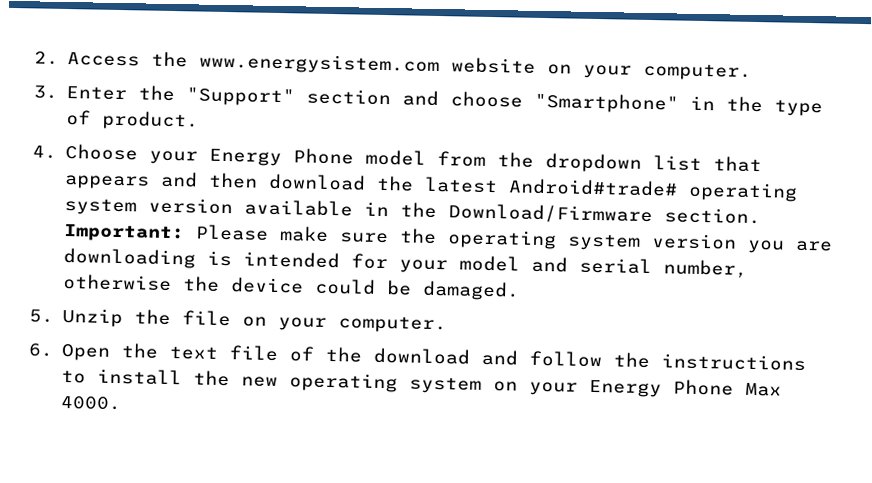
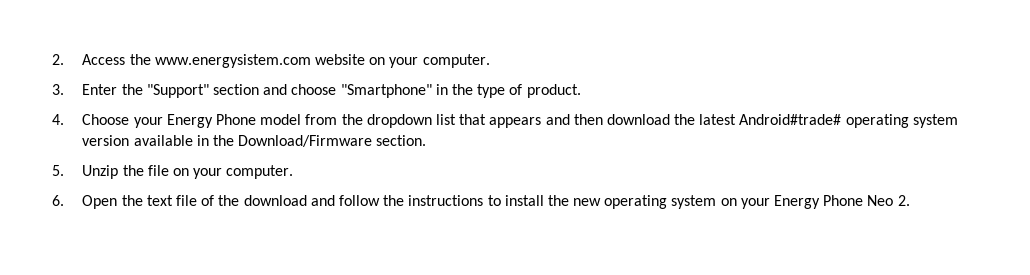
- Important: Please make sure the operating system version you are downloading is intended for your model and serial number, otherwise the device could be damaged.
- 6. Open the text file of the download and follow the instructions to install the new operating system on your Energy Phone Max 4000.
+ 6. Open the text file of the download and follow the instructions to install the new operating system on your Energy Phone Neo 2.

